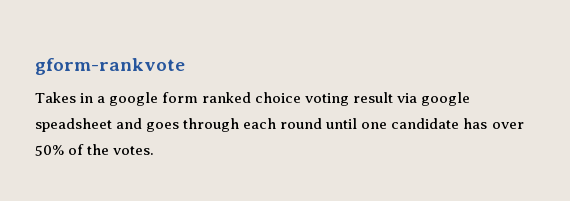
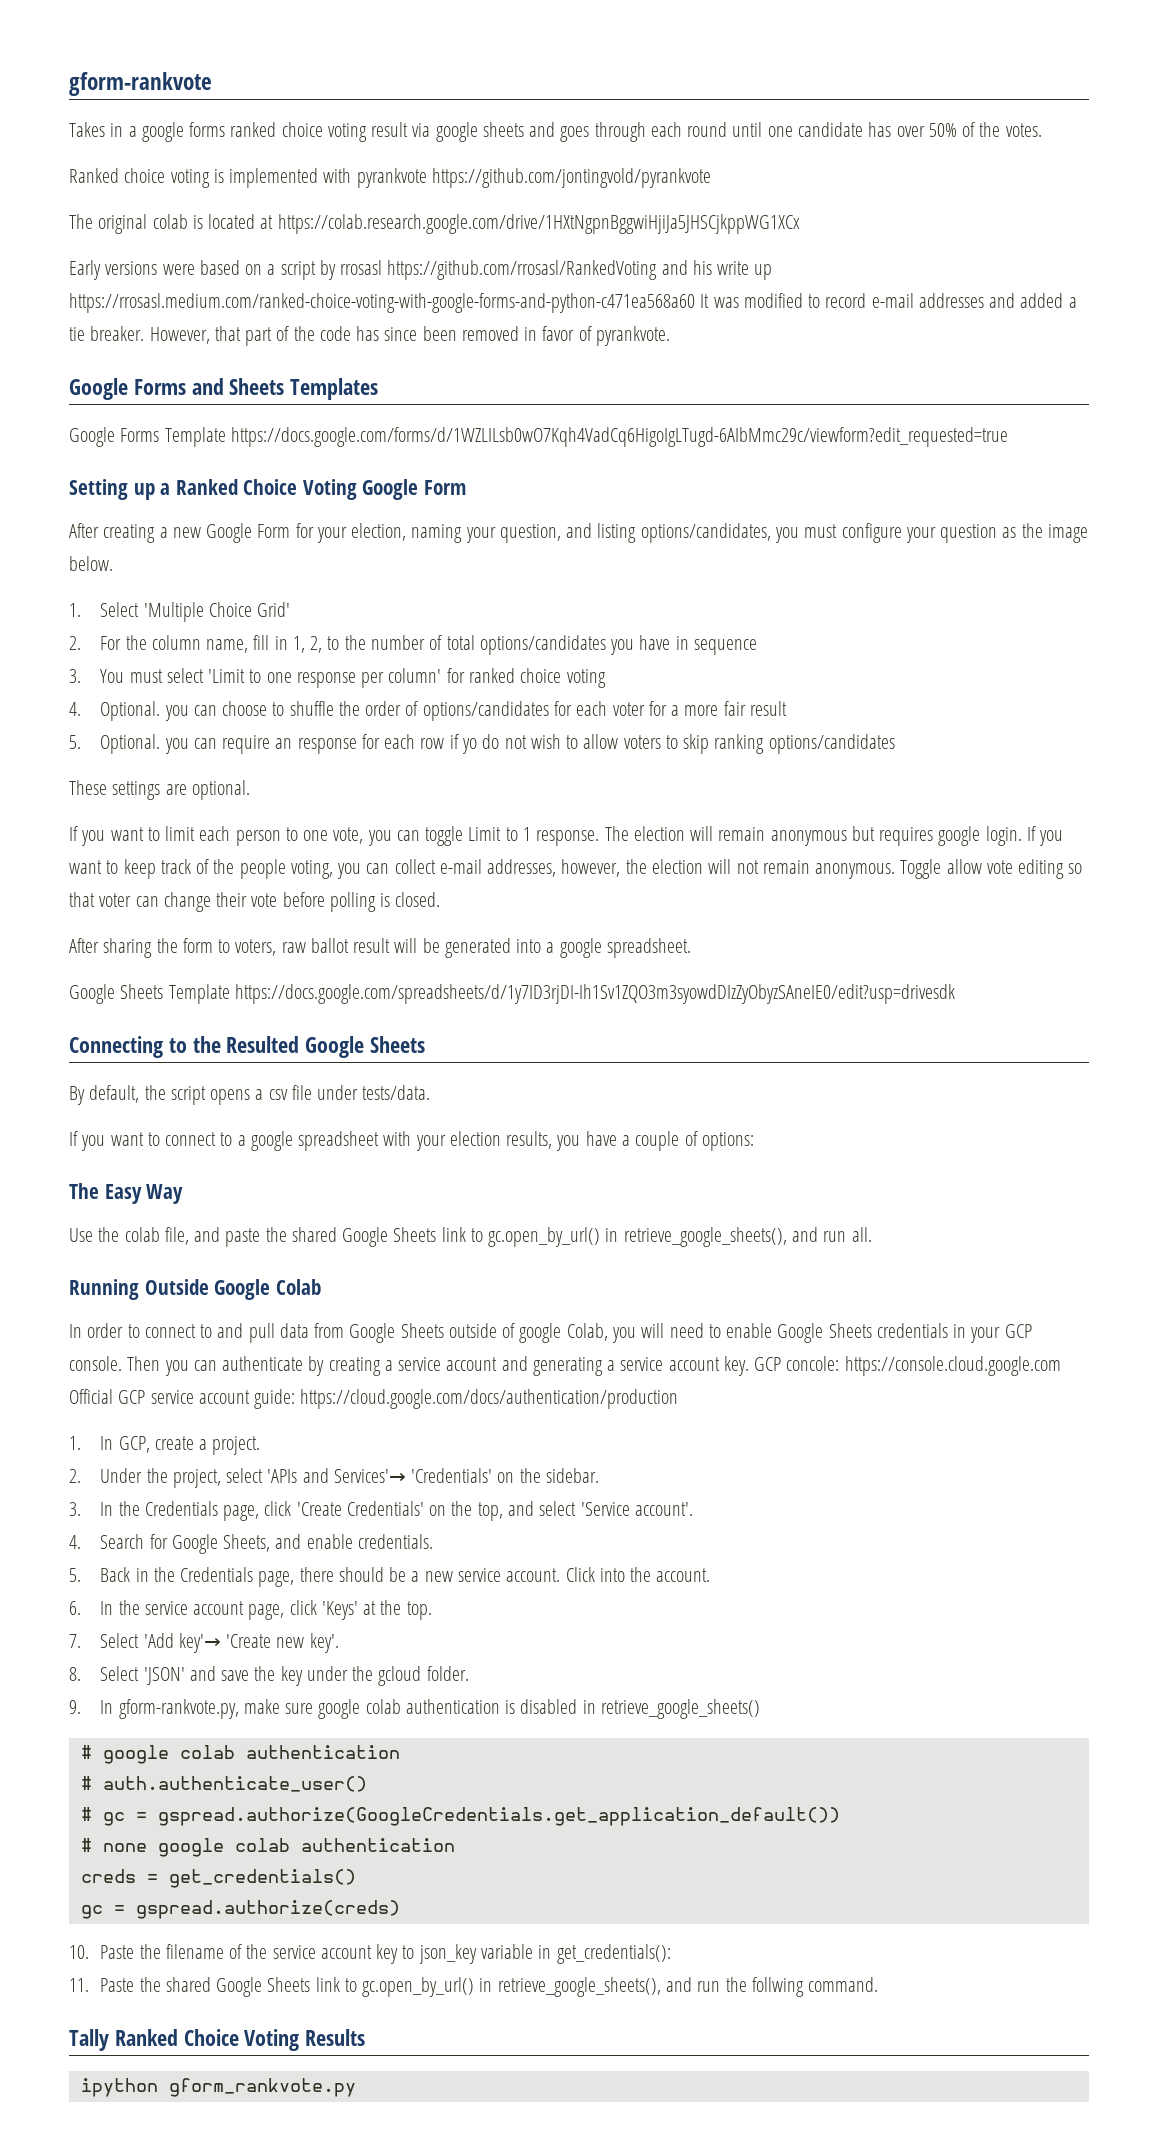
- Takes in a google form ranked choice voting result via google speadsheet and goes through each round until one candidate has over 50% of the votes.
+ Takes in a google forms ranked choice voting result via google sheets and goes through each round until one candidate has over 50% of the votes.
+ Ranked choice voting is implemented with pyrankvote https://github.com/jontingvold/pyrankvote
+ The original colab is located at https://colab.research.google.com/drive/1HXtNgpnBggwiHjiJa5JHSCjkppWG1XCx
+ Early versions were based on a script by rrosasl https://github.com/rrosasl/RankedVoting and his write up https://rrosasl.medium.com/ranked-choice-voting-with-google-forms-and-python-c471ea568a60 It was modified to record e-mail addresses and added a tie breaker. However, that part of the code has since been removed in favor of pyrankvote.
+ Google Forms and Sheets Templates
+ Google Forms Template https://docs.google.com/forms/d/1WZLILsb0wO7Kqh4VadCq6HigoIgLTugd-6AIbMmc29c/viewform?edit_requested=true
+ Setting up a Ranked Choice Voting Google Form
+ After creating a new Google Form for your election, naming your question, and listing options/candidates, you must configure your question as the image below.
+ 1. Select 'Multiple Choice Grid'
+ 2. For the column name, fill in 1, 2, to the number of total options/candidates you have in sequence
+ 3. You must select 'Limit to one response per column' for ranked choice voting
+ 4. Optional. you can choose to shuffle the order of options/candidates for each voter for a more fair result
+ 5. Optional. you can require an response for each row if yo do not wish to allow voters to skip ranking options/candidates
+ These settings are optional.
+ If you want to limit each person to one vote, you can toggle Limit to 1 response. The election will remain anonymous but requires google login. If you want to keep track of the people voting, you can collect e-mail addresses, however, the election will not remain anonymous. Toggle allow vote editing so that voter can change their vote before polling is closed.
+ After sharing the form to voters, raw ballot result will be generated into a google spreadsheet.
+ Google Sheets Template https://docs.google.com/spreadsheets/d/1y7ID3rjDI-Ih1Sv1ZQO3m3syowdDIzZyObyzSAneIE0/edit?usp=drivesdk
+ Connecting to the Resulted Google Sheets
+ By default, the script opens a csv file under tests/data.
+ If you want to connect to a google spreadsheet with your election results, you have a couple of options:
+ The Easy Way
+ Use the colab file, and paste the shared Google Sheets link to gc.open_by_url() in retrieve_google_sheets(), and run all.
+ Running Outside Google Colab
+ In order to connect to and pull data from Google Sheets outside of google Colab, you will need to enable Google Sheets credentials in your GCP console. Then you can authenticate by creating a service account and generating a service account key. GCP concole: https://console.cloud.google.com Official GCP service account guide: https://cloud.google.com/docs/authentication/production
+ 1. In GCP, create a project.
+ 2. Under the project, select 'APIs and Services'→ 'Credentials' on the sidebar.
+ 3. In the Credentials page, click 'Create Credentials' on the top, and select 'Service account'.
+ 4. Search for Google Sheets, and enable credentials.
+ 5. Back in the Credentials page, there should be a new service account. Click into the account.
+ 6. In the service account page, click 'Keys' at the top.
+ 7. Select 'Add key'→ 'Create new key'.
+ 8. Select 'JSON' and save the key under the gcloud folder.
+ 9. In gform-rankvote.py, make sure google colab authentication is disabled in retrieve_google_sheets()
+ # google colab authentication
+ # auth.authenticate_user()
+ # gc = gspread.authorize(GoogleCredentials.get_application_default())
+ # none google colab authentication
+ creds = get_credentials()
+ gc = gspread.authorize(creds)
+ 10. Paste the filename of the service account key to json_key variable in get_credentials():
+ 11. Paste the shared Google Sheets link to gc.open_by_url() in retrieve_google_sheets(), and run the follwing command.
+ Tally Ranked Choice Voting Results
+ ipython gform_rankvote.py

